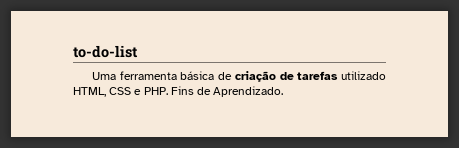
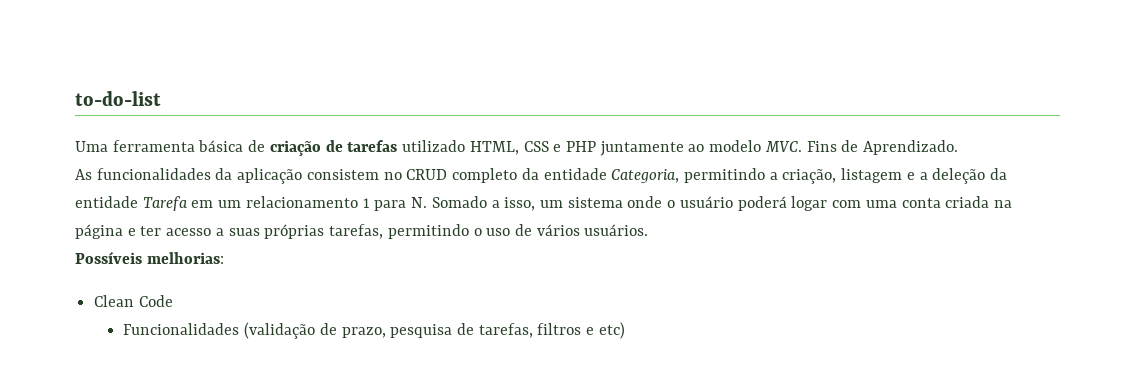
- Uma ferramenta básica de criação de tarefas utilizado HTML, CSS e PHP. Fins de Aprendizado.
+ Uma ferramenta básica de criação de tarefas utilizado HTML, CSS e PHP juntamente ao modelo MVC. Fins de Aprendizado.
+ As funcionalidades da aplicação consistem no CRUD completo da entidade Categoria, permitindo a criação, listagem e a deleção da entidade Tarefa em um relacionamento 1 para N. Somado a isso, um sistema onde o usuário poderá logar com uma conta criada na página e ter acesso a suas próprias tarefas, permitindo o uso de vários usuários.
+ Possíveis melhorias:
+ Clean Code
+ Funcionalidades (validação de prazo, pesquisa de tarefas, filtros e etc)

